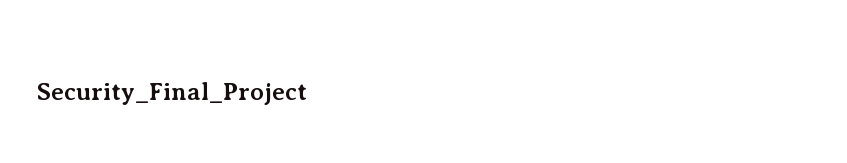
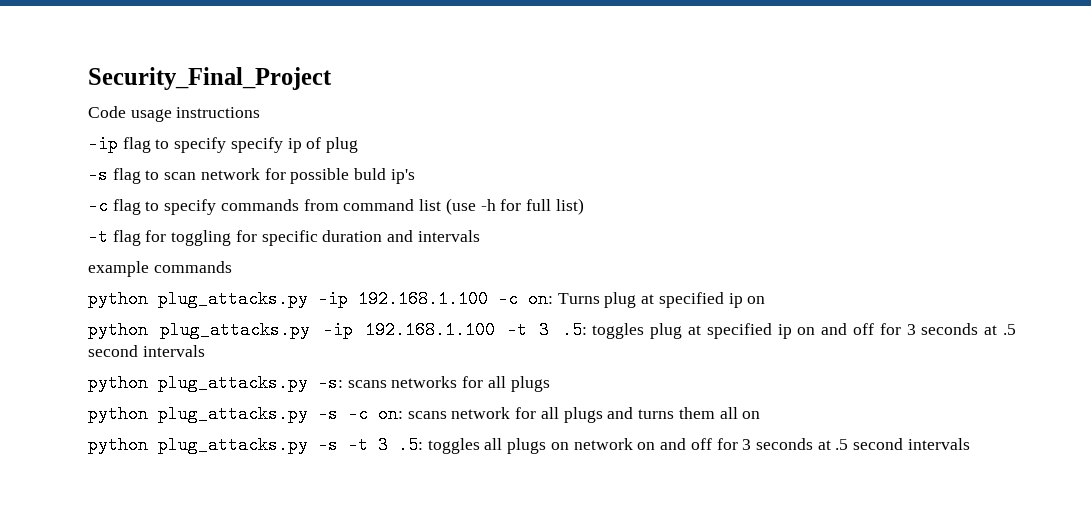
+ Code usage instructions
+ -ip flag to specify specify ip of plug
+ -s flag to scan network for possible buld ip's
+ -c flag to specify commands from command list (use -h for full list)
+ -t flag for toggling for specific duration and intervals
+ example commands
+ python plug_attacks.py -ip 192.168.1.100 -c on: Turns plug at specified ip on
+ python plug_attacks.py -ip 192.168.1.100 -t 3 .5: toggles plug at specified ip on and off for 3 seconds at .5 second intervals
+ python plug_attacks.py -s: scans networks for all plugs
+ python plug_attacks.py -s -c on: scans network for all plugs and turns them all on
+ python plug_attacks.py -s -t 3 .5: toggles all plugs on network on and off for 3 seconds at .5 second intervals

